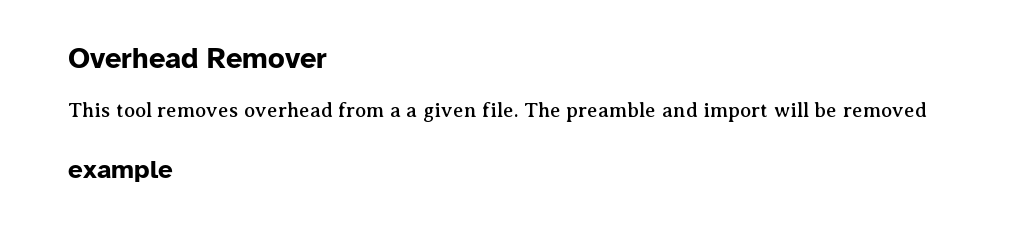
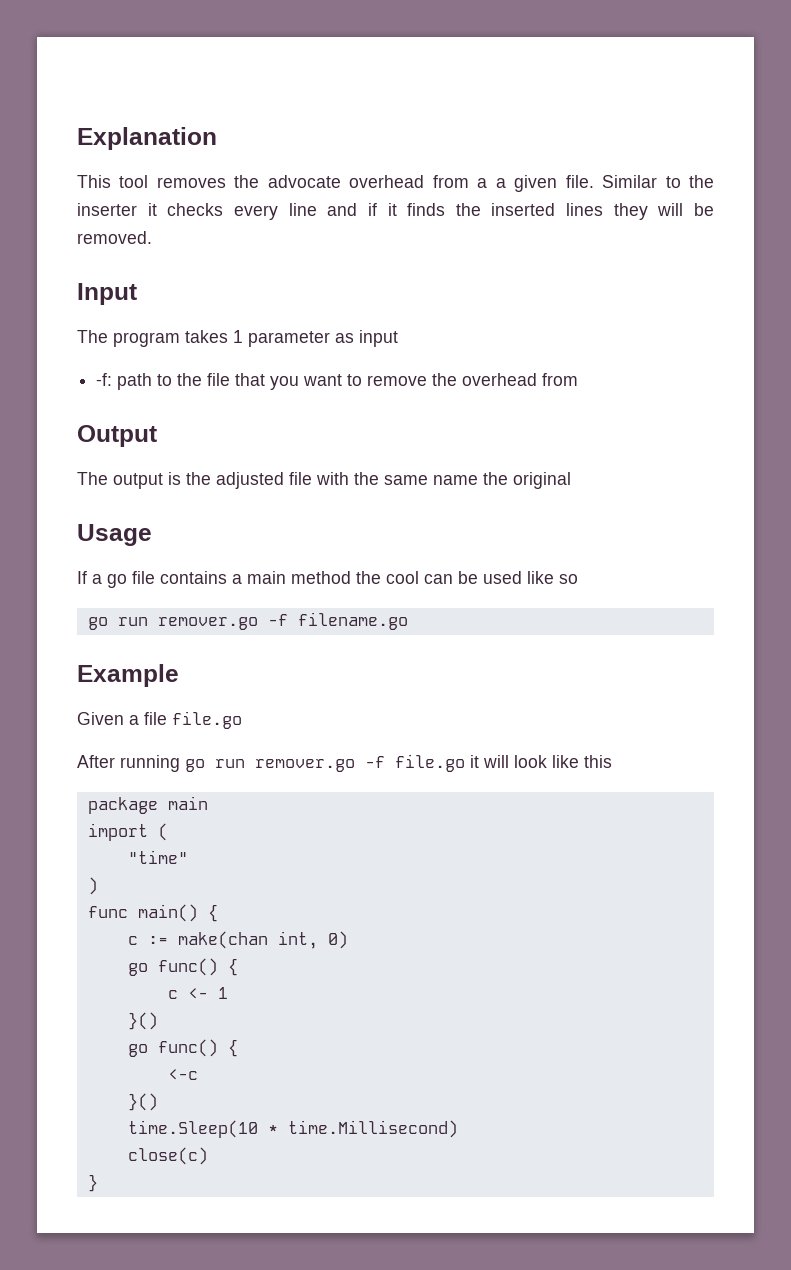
- Overhead Remover
+ Explanation
- This tool removes overhead from a a given file.
+ This tool removes the advocate overhead from a a given file.
- The preamble and import will be removed
- example
+ Similar to the inserter it checks every line and if it finds the inserted lines they will be removed.
+ Input
+ The program takes 1 parameter as input
+ -f: path to the file that you want to remove the overhead from
+ Output
+ The output is the adjusted file with the same name the original
+ Usage
+ If a go file contains a main method the cool can be used like so
+ go run remover.go -f filename.go
+ Example
+ Given a file file.go
+ After running go run remover.go -f file.go it will look like this
+ package main
+ import (
+ "time"
+ )
+ func main() {
+ c := make(chan int, 0)
+ go func() {
+ c <- 1
+ }()
+ go func() {
+ <-c
+ }()
+ time.Sleep(10 * time.Millisecond)
+ close(c)
+ }

